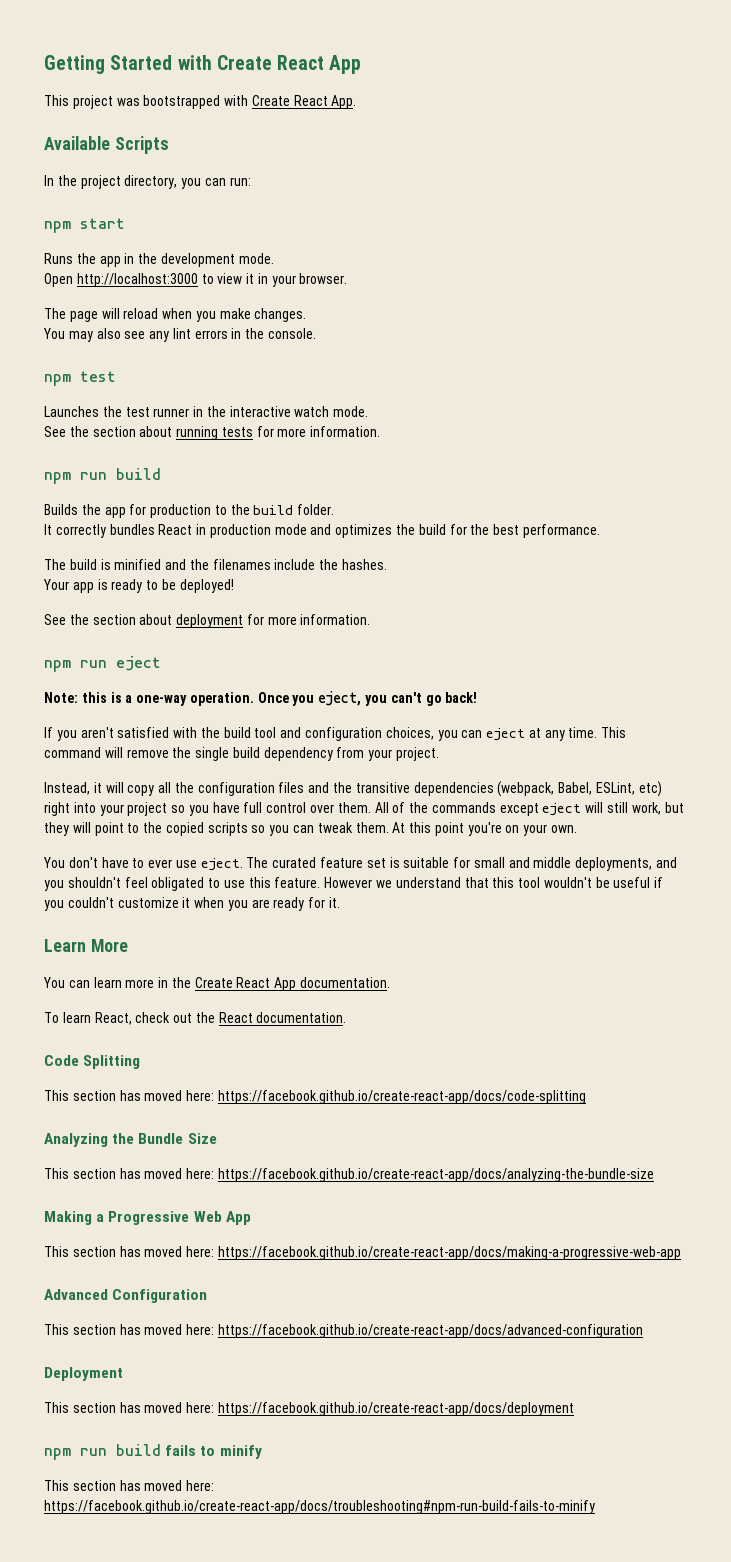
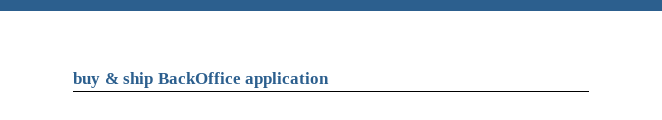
- Getting Started with Create React App
- This project was bootstrapped with Create React App.
- Available Scripts
- In the project directory, you can run:
- npm start
- Runs the app in the development mode.
- Open http://localhost:3000 to view it in your browser.
- The page will reload when you make changes.
- You may also see any lint errors in the console.
- npm test
- Launches the test runner in the interactive watch mode.
- See the section about running tests for more information.
- npm run build
- Builds the app for production to the build folder.
- It correctly bundles React in production mode and optimizes the build for the best performance.
- The build is minified and the filenames include the hashes.
- Your app is ready to be deployed!
- See the section about deployment for more information.
- npm run eject
- Note: this is a one-way operation. Once you eject, you can't go back!
- If you aren't satisfied with the build tool and configuration choices, you can eject at any time. This command will remove the single build dependency from your project.
- Instead, it will copy all the configuration files and the transitive dependencies (webpack, Babel, ESLint, etc) right into your project so you have full control over them. All of the commands except eject will still work, but they will point to the copied scripts so you can tweak them. At this point you're on your own.
- You don't have to ever use eject. The curated feature set is suitable for small and middle deployments, and you shouldn't feel obligated to use this feature. However we understand that this tool wouldn't be useful if you couldn't customize it when you are ready for it.
- Learn More
- You can learn more in the Create React App documentation.
- To learn React, check out the React documentation.
- Code Splitting
- This section has moved here: https://facebook.github.io/create-react-app/docs/code-splitting
- Analyzing the Bundle Size
- This section has moved here: https://facebook.github.io/create-react-app/docs/analyzing-the-bundle-size
- Making a Progressive Web App
- This section has moved here: https://facebook.github.io/create-react-app/docs/making-a-progressive-web-app
- Advanced Configuration
- This section has moved here: https://facebook.github.io/create-react-app/docs/advanced-configuration
- Deployment
- This section has moved here: https://facebook.github.io/create-react-app/docs/deployment
- npm run build fails to minify
- This section has moved here: https://facebook.github.io/create-react-app/docs/troubleshooting#npm-run-build-fails-to-minify
+ buy & ship BackOffice application

